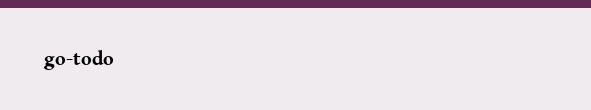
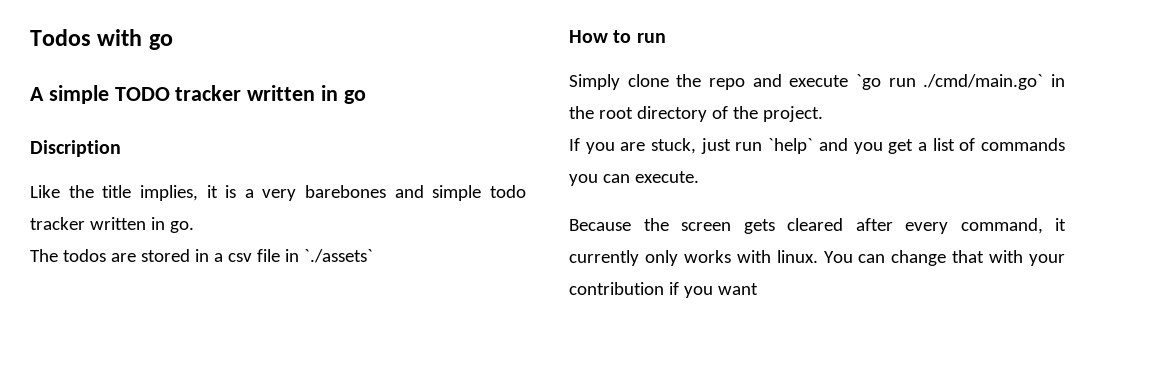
- go-todo
+ Todos with go
+ A simple TODO tracker written in go
+ Discription
+ Like the title implies, it is a very barebones and simple todo tracker written in go.
+ The todos are stored in a csv file in `./assets`
+ How to run
+ Simply clone the repo and execute `go run ./cmd/main.go` in the root directory of the project.
+ If you are stuck, just run `help` and you get a list of commands you can execute.
+ Because the screen gets cleared after every command, it currently only works with linux. You can change that with your contribution if you want

